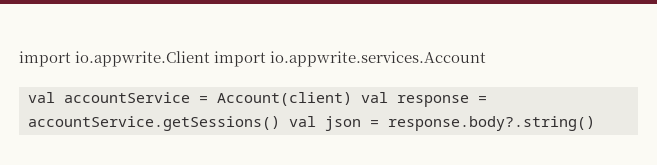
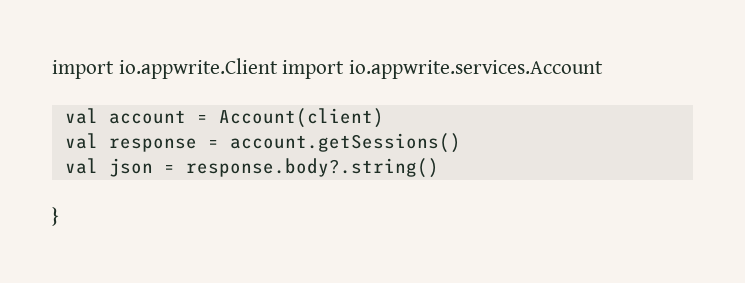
- val accountService = Account(client) val response = accountService.getSessions() val json = response.body?.string()
+ val account = Account(client)
+ val response = account.getSessions()
+ val json = response.body?.string()
+ }

